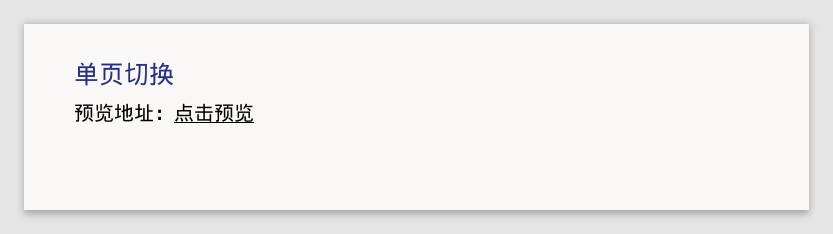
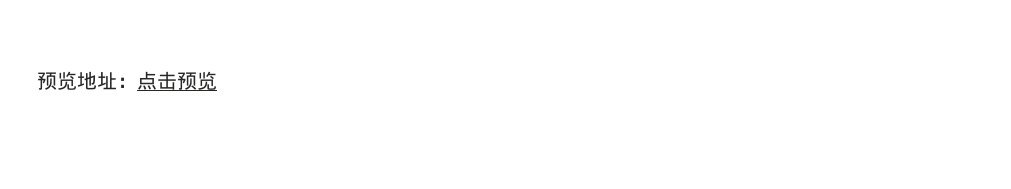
- 单页切换

